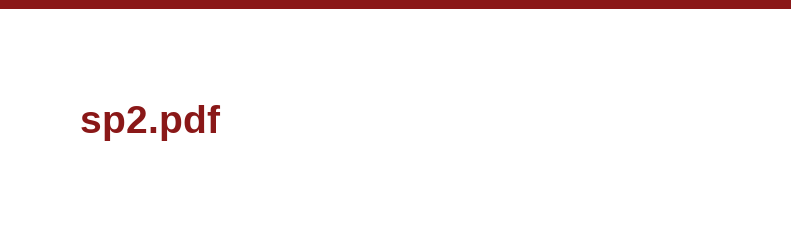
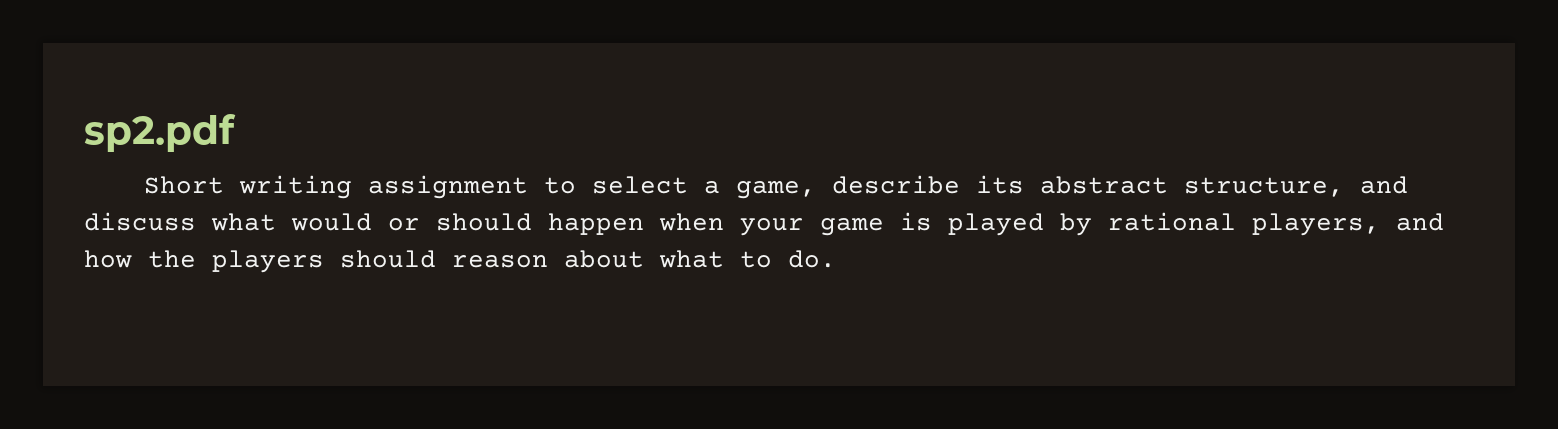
+ Short writing assignment to select a game, describe its abstract structure, and discuss what would or should happen when your game is played by rational players, and how the players should reason about what to do.

